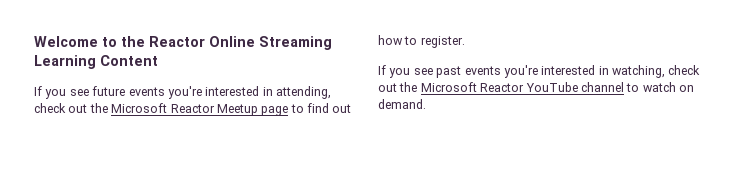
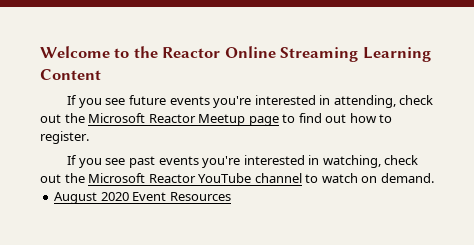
+ August 2020 Event Resources

